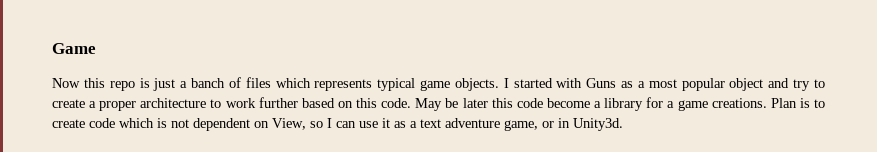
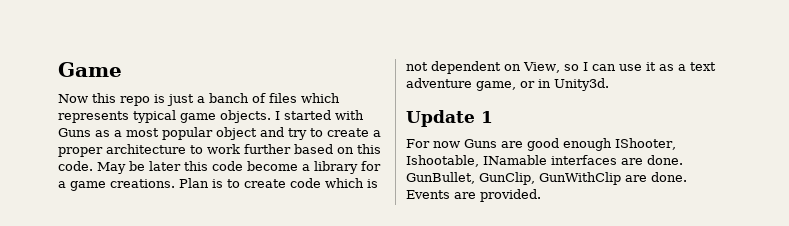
+ Update 1
+ For now Guns are good enough IShooter, Ishootable, INamable interfaces are done. GunBullet, GunClip, GunWithClip are done. Events are provided.

